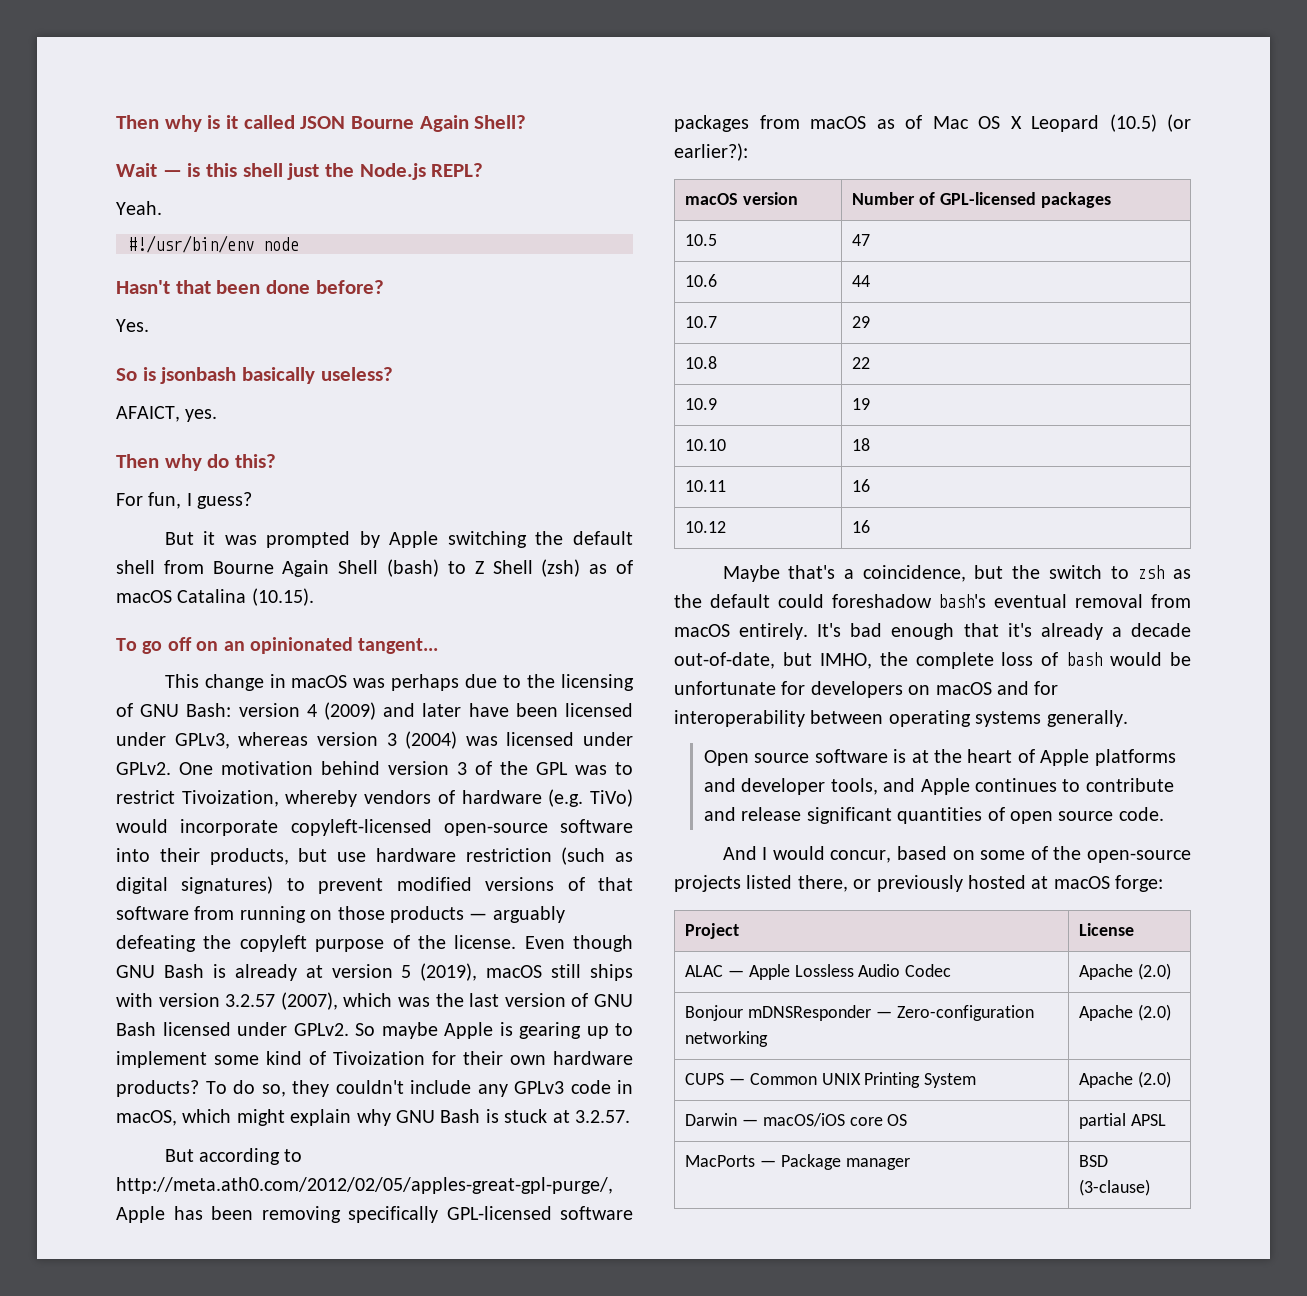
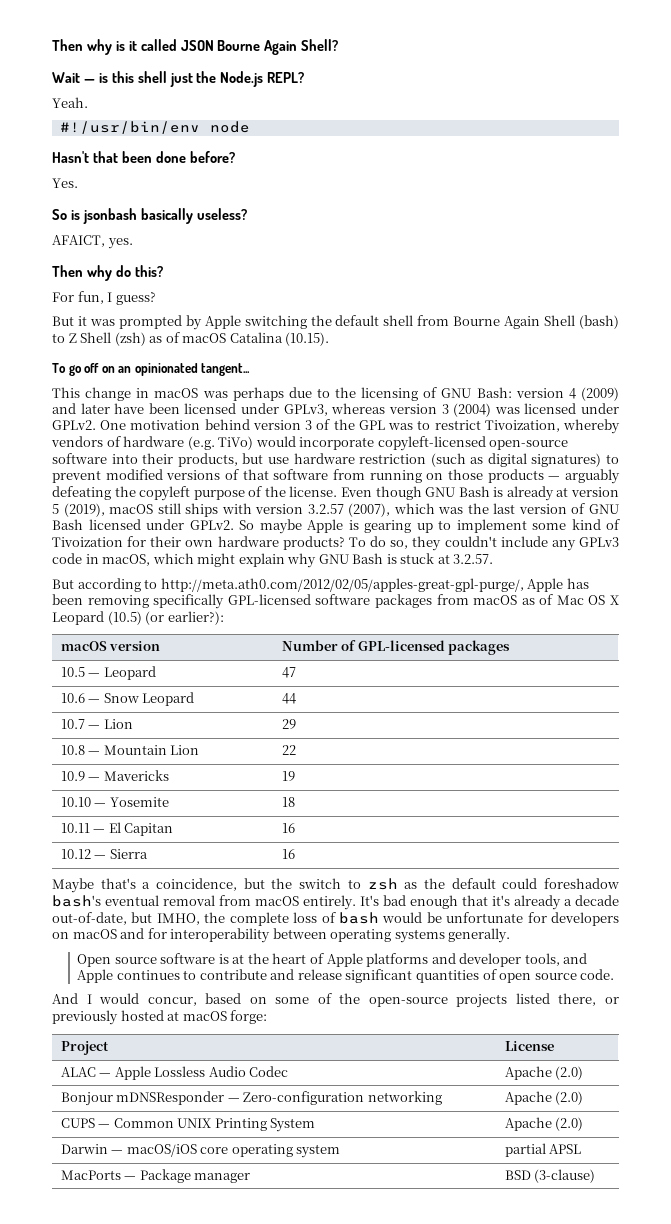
- 10.5 | 47
+ 10.5 — Leopard | 47
- 10.6 | 44
+ 10.6 — Snow Leopard | 44
- 10.7 | 29
+ 10.7 — Lion | 29
- 10.8 | 22
+ 10.8 — Mountain Lion | 22
- 10.9 | 19
+ 10.9 — Mavericks | 19
- 10.10 | 18
+ 10.10 — Yosemite | 18
- 10.11 | 16
+ 10.11 — El Capitan | 16
- 10.12 | 16
+ 10.12 — Sierra | 16
- Darwin — macOS/iOS core OS | partial APSL
+ Darwin — macOS/iOS core operating system | partial APSL

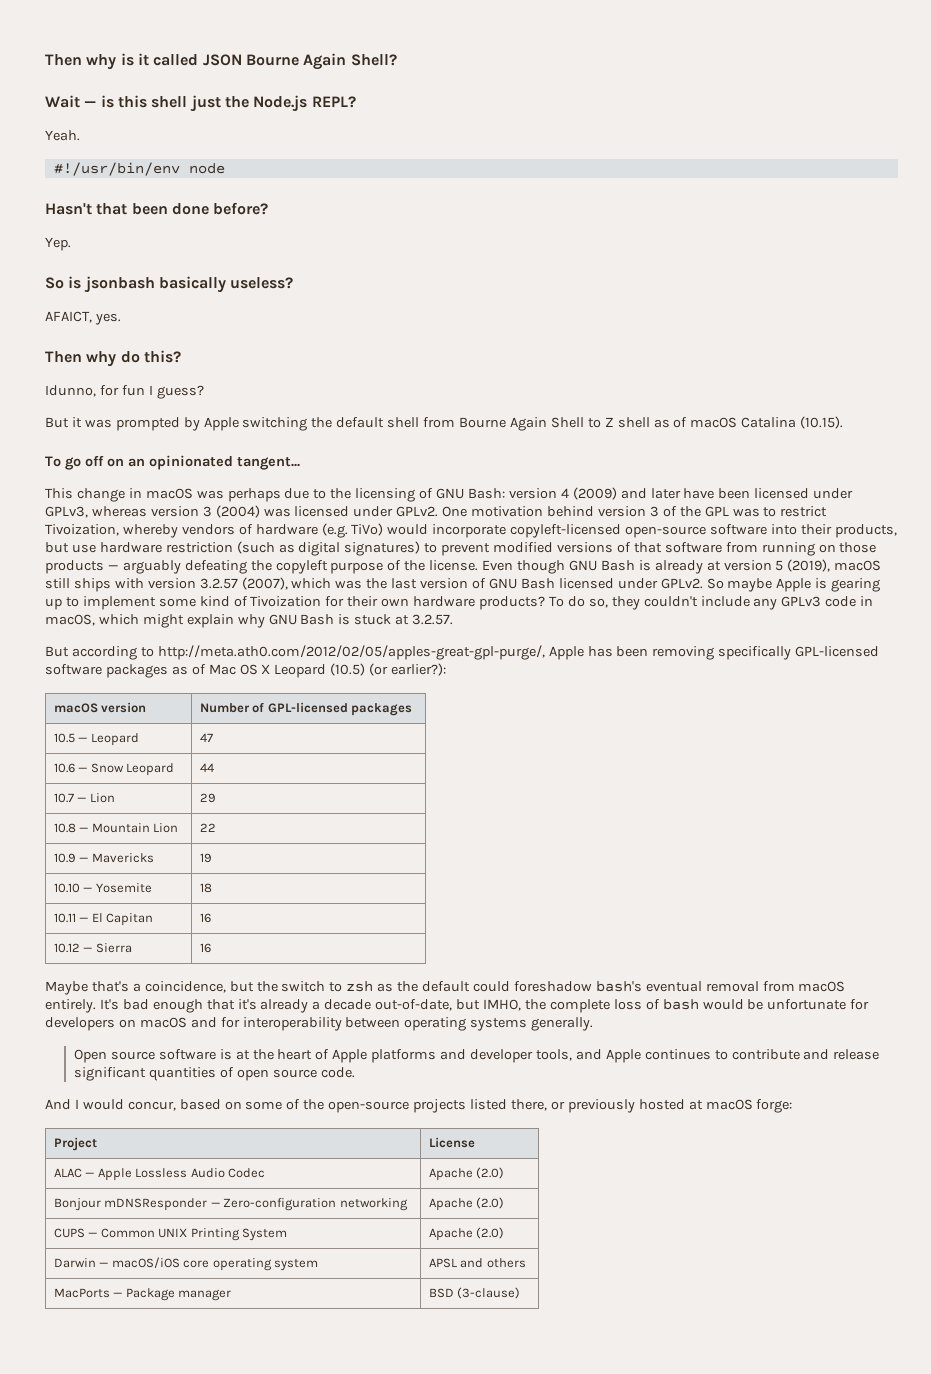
- Yes.
+ Yep.
- For fun, I guess?
+ Idunno, for fun I guess?
- But it was prompted by Apple switching the default shell from Bourne Again Shell (bash) to Z Shell (zsh) as of macOS Catalina (10.15).
+ But it was prompted by Apple switching the default shell from Bourne Again Shell to Z shell as of macOS Catalina (10.15).
- But according to http://meta.ath0.com/2012/02/05/apples-great-gpl-purge/, Apple has been removing specifically GPL-licensed software packages from macOS as of Mac OS X Leopard (10.5) (or earlier?):
+ But according to http://meta.ath0.com/2012/02/05/apples-great-gpl-purge/, Apple has been removing specifically GPL-licensed software packages as of Mac OS X Leopard (10.5) (or earlier?):
- Darwin — macOS/iOS core operating system | partial APSL
+ Darwin — macOS/iOS core operating system | APSL and others

